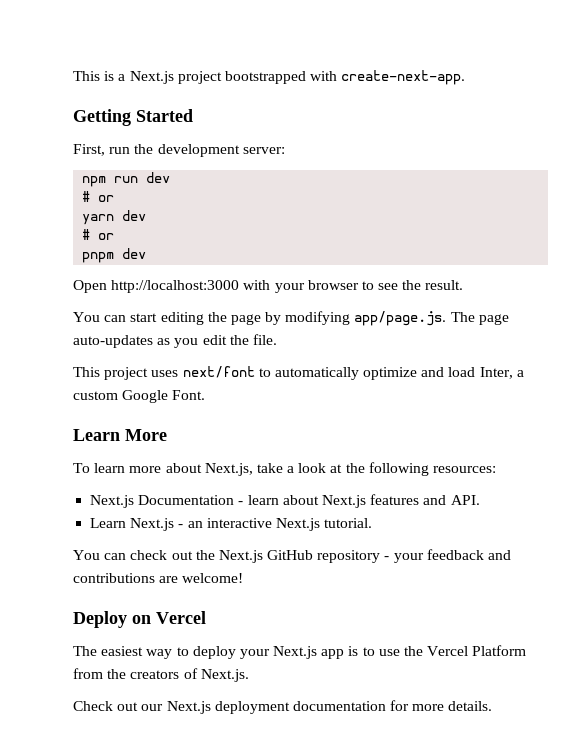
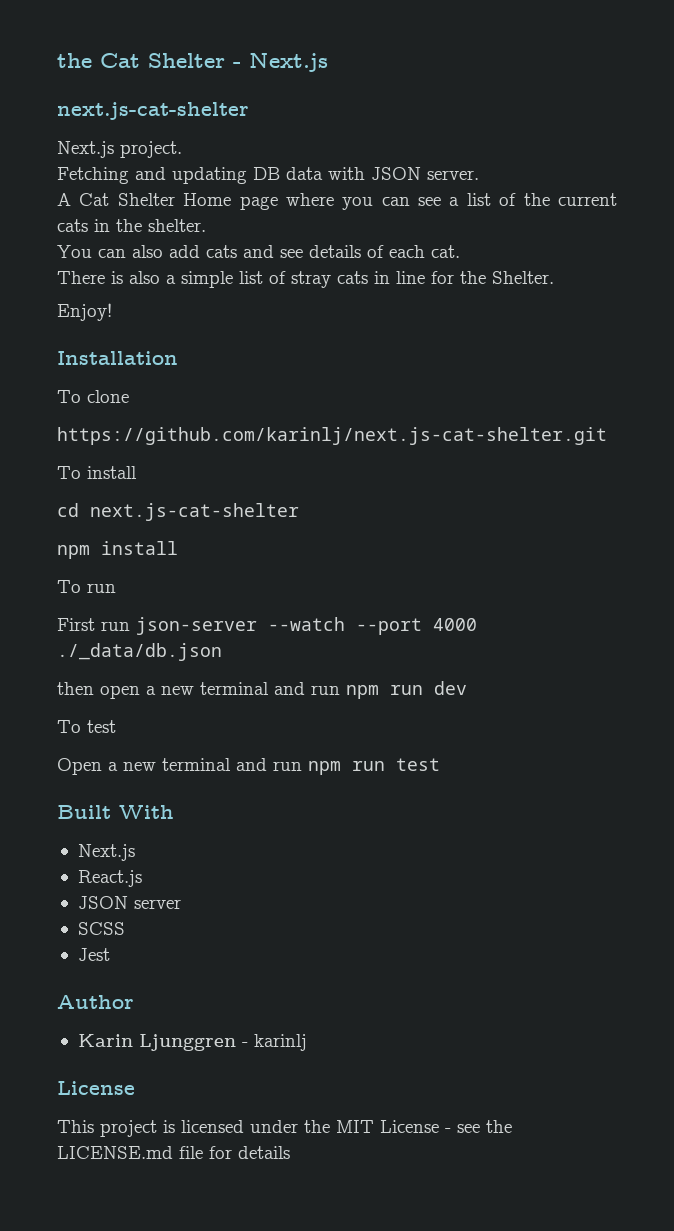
- This is a Next.js project bootstrapped with create-next-app.
- Getting Started
- First, run the development server:
- npm run dev
- # or
- yarn dev
- # or
- pnpm dev
- Open http://localhost:3000 with your browser to see the result.
- You can start editing the page by modifying app/page.js. The page auto-updates as you edit the file.
- This project uses next/font to automatically optimize and load Inter, a custom Google Font.
- Learn More
- To learn more about Next.js, take a look at the following resources:
- Next.js Documentation - learn about Next.js features and API.
- Learn Next.js - an interactive Next.js tutorial.
- You can check out the Next.js GitHub repository - your feedback and contributions are welcome!
- Deploy on Vercel
- The easiest way to deploy your Next.js app is to use the Vercel Platform from the creators of Next.js.
- Check out our Next.js deployment documentation for more details.
+ the Cat Shelter - Next.js
+ next.js-cat-shelter
+ Next.js project.
+ Fetching and updating DB data with JSON server.
+ A Cat Shelter Home page where you can see a list of the current cats in the shelter.
+ You can also add cats and see details of each cat.
+ There is also a simple list of stray cats in line for the Shelter.
+ Enjoy!
+ Installation
+ To clone
+ https://github.com/karinlj/next.js-cat-shelter.git
+ To install
+ cd next.js-cat-shelter
+ npm install
+ To run
+ First run json-server --watch --port 4000 ./_data/db.json
+ then open a new terminal and run npm run dev
+ To test
+ Open a new terminal and run npm run test
+ Built With
+ Next.js
+ React.js
+ JSON server
+ SCSS
+ Jest
+ Author
+ Karin Ljunggren - karinlj
+ License
+ This project is licensed under the MIT License - see the LICENSE.md file for details

